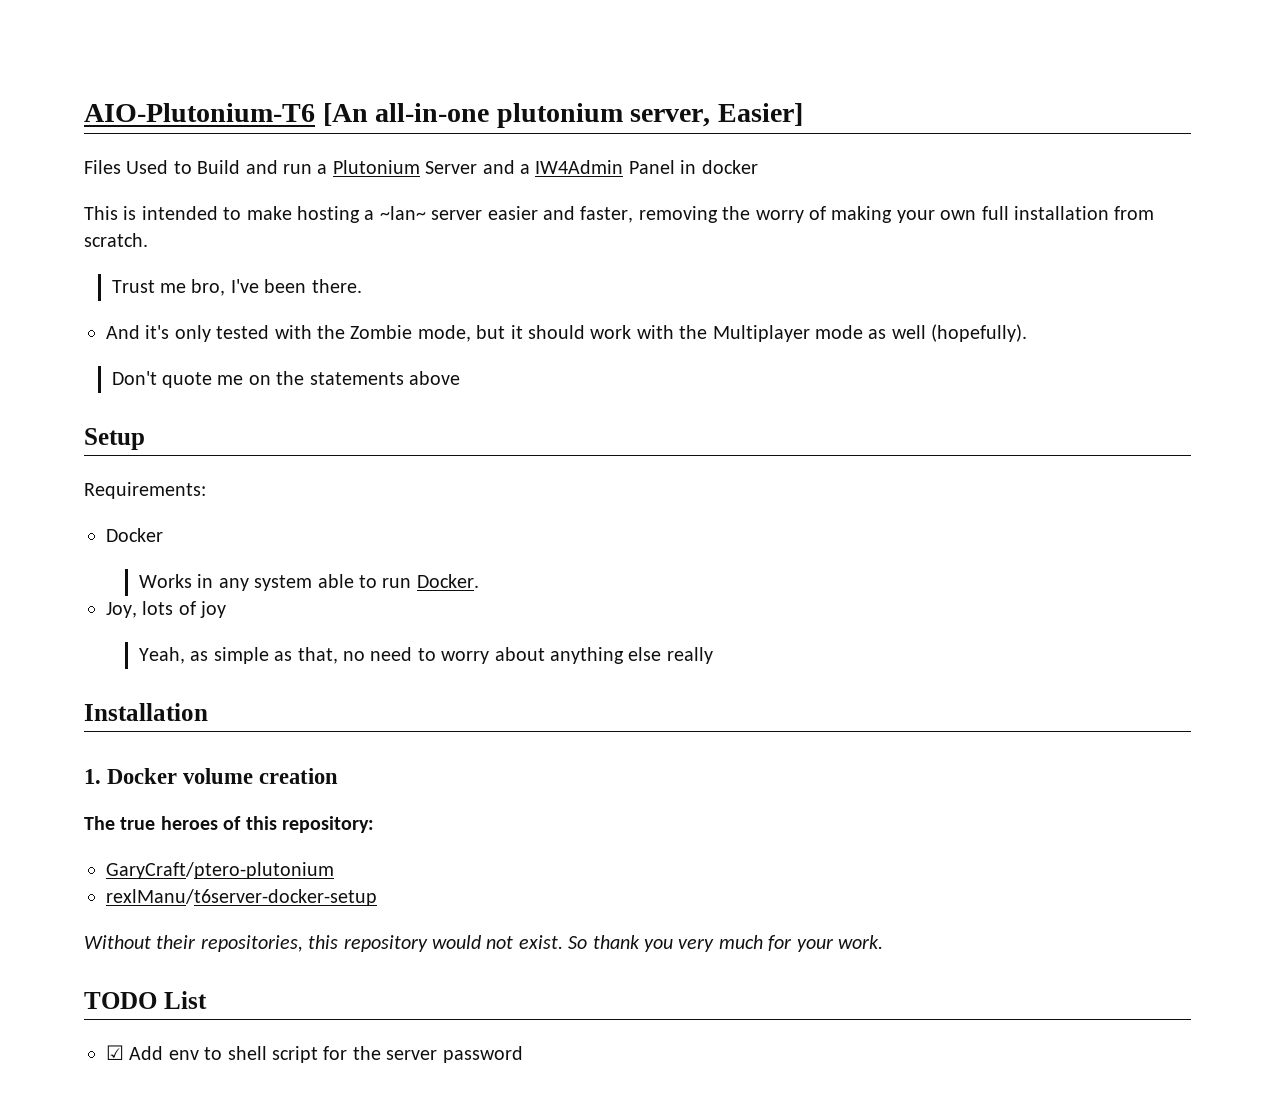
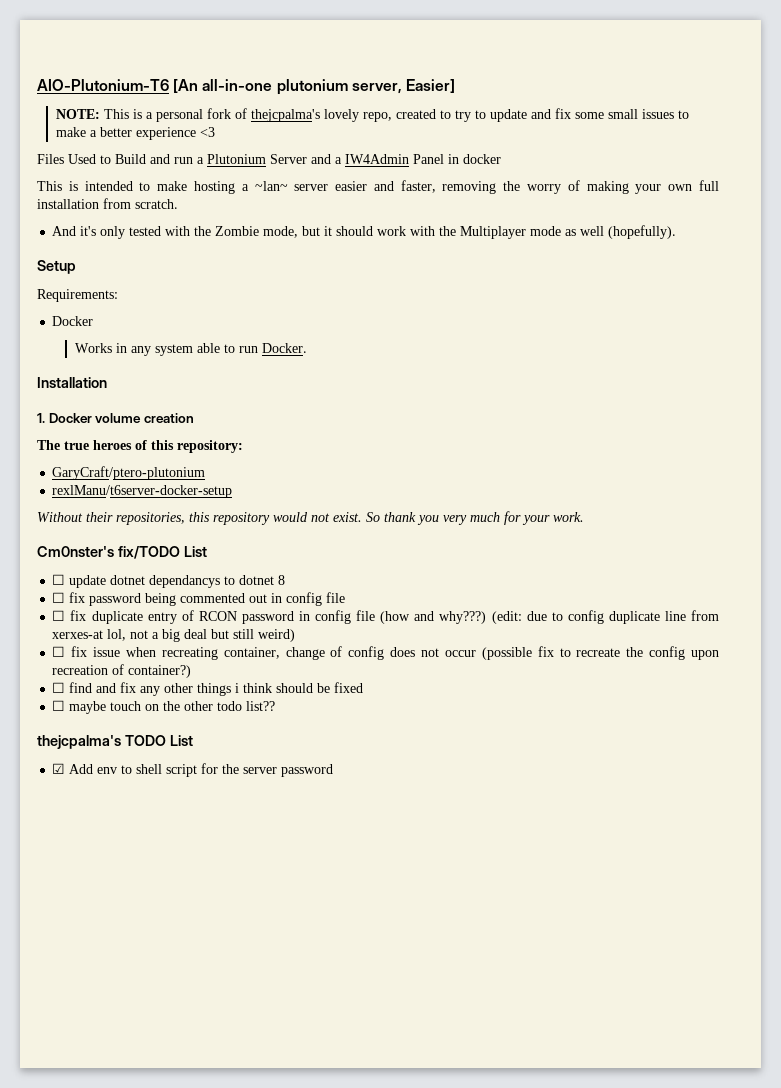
+ NOTE: This is a personal fork of thejcpalma's lovely repo, created to try to update and fix some small issues to make a better experience <3
- Trust me bro, I've been there.
- Don't quote me on the statements above
- Joy, lots of joy
- Yeah, as simple as that, no need to worry about anything else really
- TODO List
+ Cm0nster's fix/TODO List
+ ☐ update dotnet dependancys to dotnet 8
+ ☐ fix password being commented out in config file
+ ☐ fix duplicate entry of RCON password in config file (how and why???) (edit: due to config duplicate line from xerxes-at lol, not a big deal but still weird)
+ ☐ fix issue when recreating container, change of config does not occur (possible fix to recreate the config upon recreation of container?)
+ ☐ find and fix any other things i think should be fixed
+ ☐ maybe touch on the other todo list??
+ thejcpalma's TODO List

